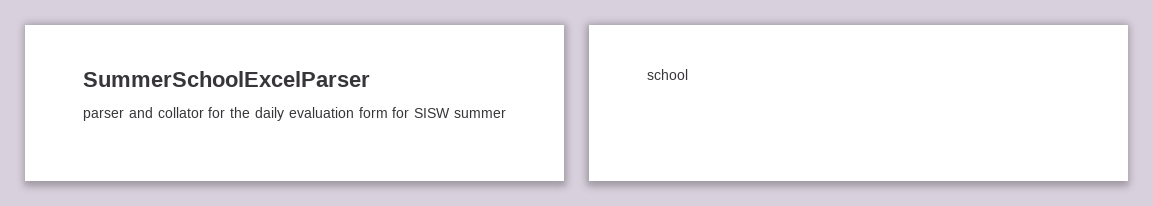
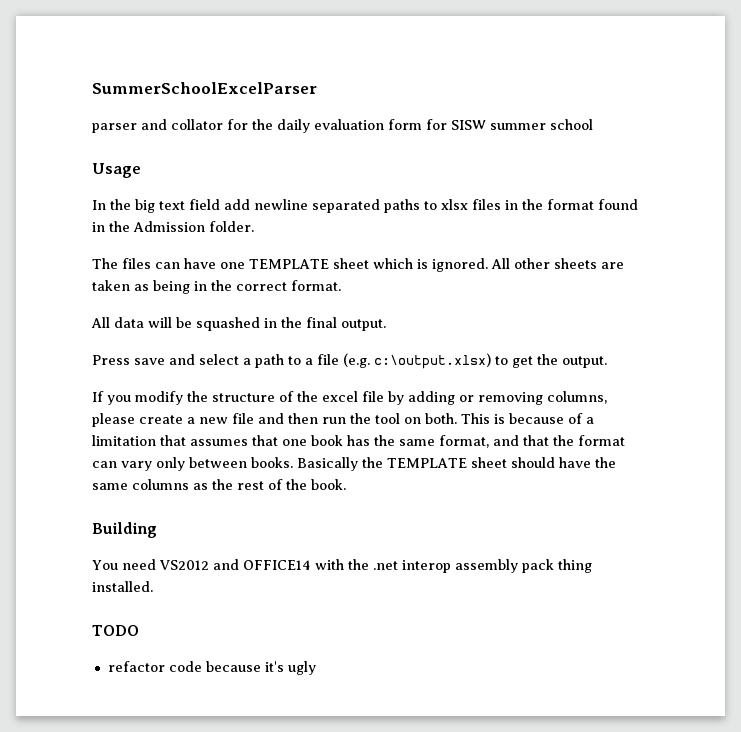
+ Usage
+ In the big text field add newline separated paths to xlsx files in the format found in the Admission folder.
+ The files can have one TEMPLATE sheet which is ignored. All other sheets are taken as being in the correct format.
+ All data will be squashed in the final output.
+ Press save and select a path to a file (e.g. c:\output.xlsx) to get the output.
+ If you modify the structure of the excel file by adding or removing columns, please create a new file and then run the tool on both. This is because of a limitation that assumes that one book has the same format, and that the format can vary only between books. Basically the TEMPLATE sheet should have the same columns as the rest of the book.
+ Building
+ You need VS2012 and OFFICE14 with the .net interop assembly pack thing installed.
+ TODO
+ refactor code because it's ugly

